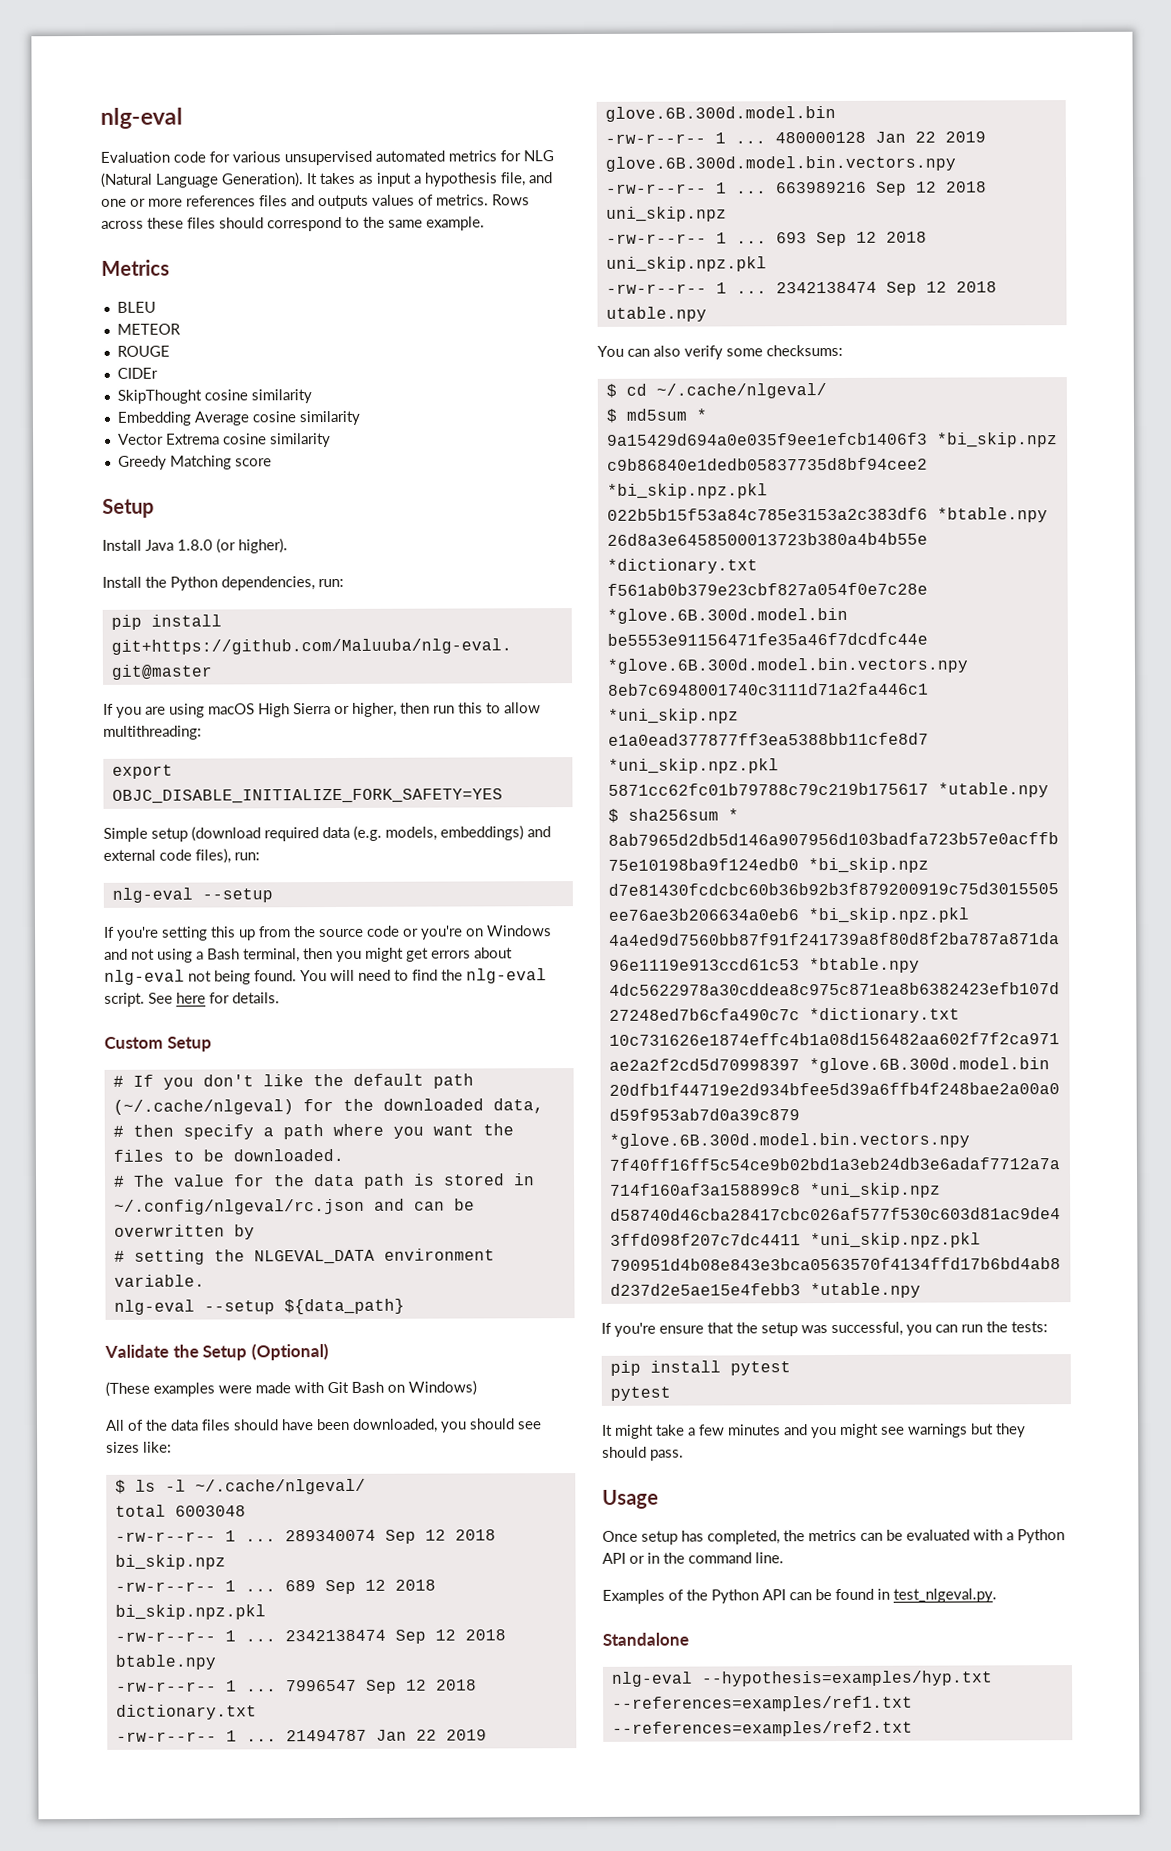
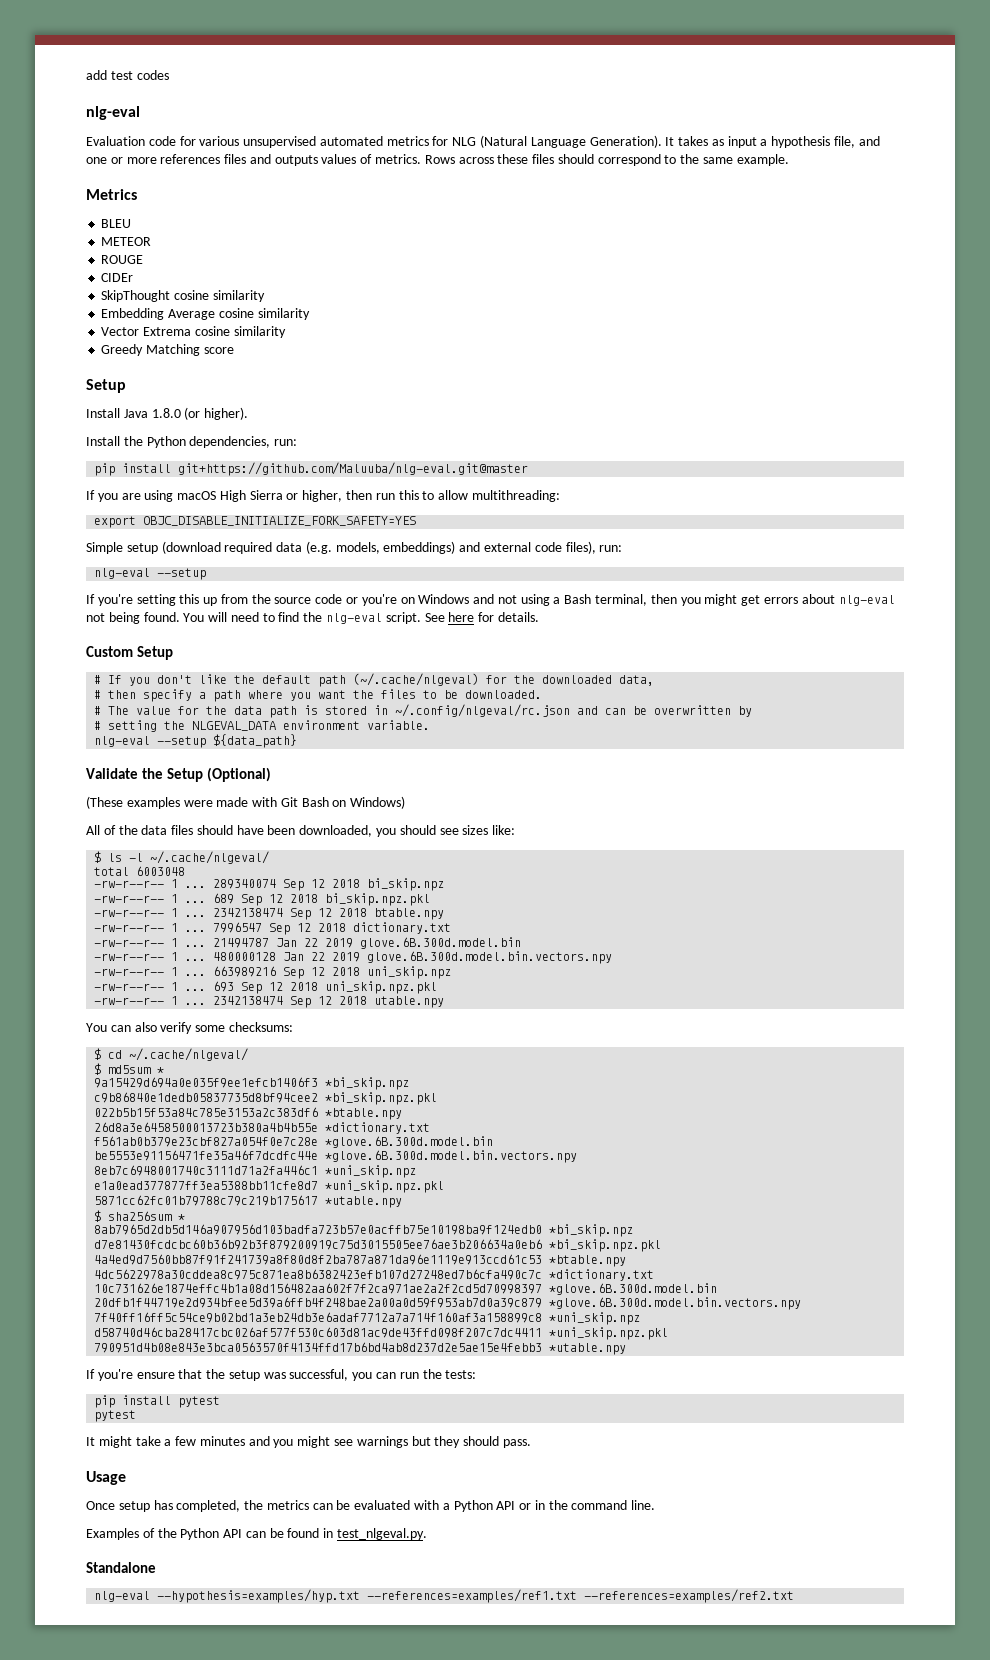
+ add test codes

